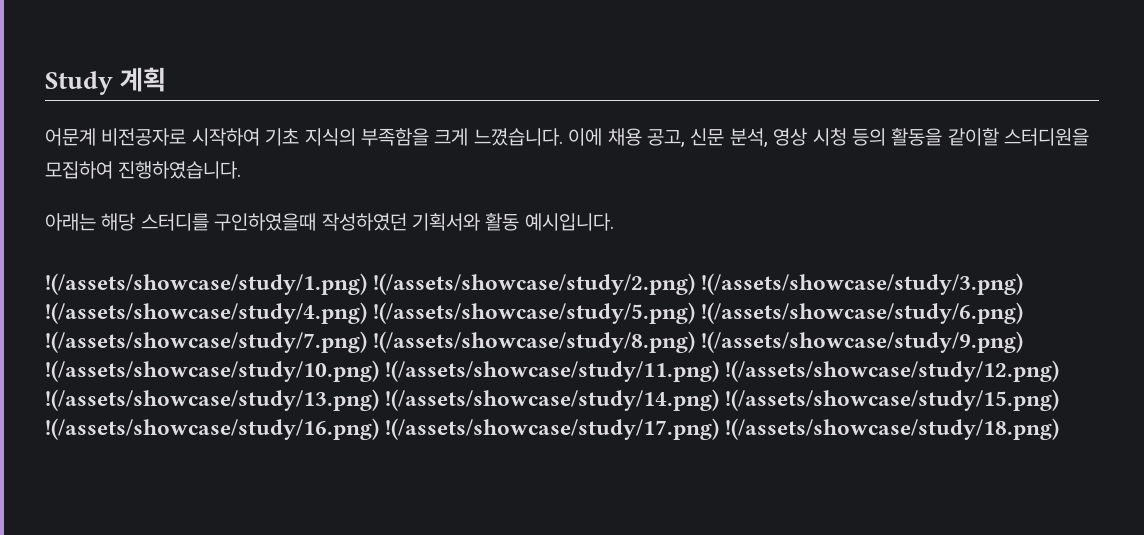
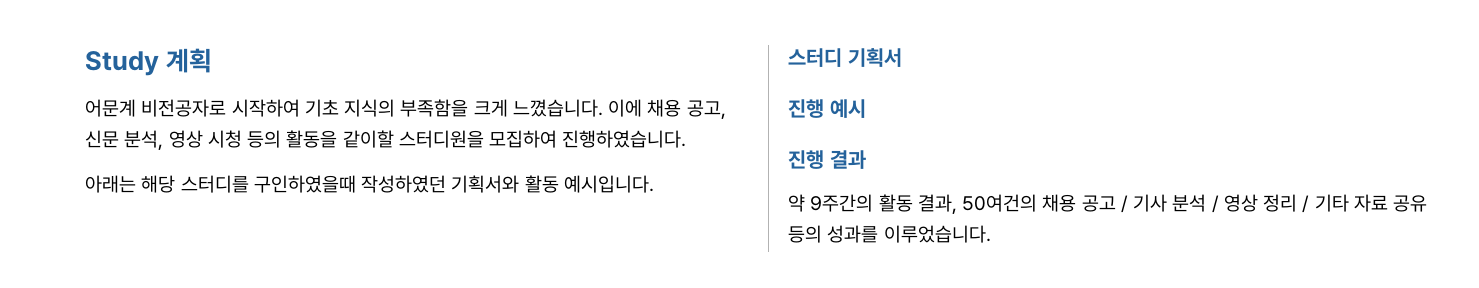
- !(/assets/showcase/study/1.png) !(/assets/showcase/study/2.png) !(/assets/showcase/study/3.png) !(/assets/showcase/study/4.png) !(/assets/showcase/study/5.png) !(/assets/showcase/study/6.png) !(/assets/showcase/study/7.png) !(/assets/showcase/study/8.png) !(/assets/showcase/study/9.png) !(/assets/showcase/study/10.png) !(/assets/showcase/study/11.png) !(/assets/showcase/study/12.png) !(/assets/showcase/study/13.png) !(/assets/showcase/study/14.png) !(/assets/showcase/study/15.png) !(/assets/showcase/study/16.png) !(/assets/showcase/study/17.png) !(/assets/showcase/study/18.png)
+ 스터디 기획서
+ 진행 예시
+ 진행 결과
+ 약 9주간의 활동 결과, 50여건의 채용 공고 / 기사 분석 / 영상 정리 / 기타 자료 공유 등의 성과를 이루었습니다.

